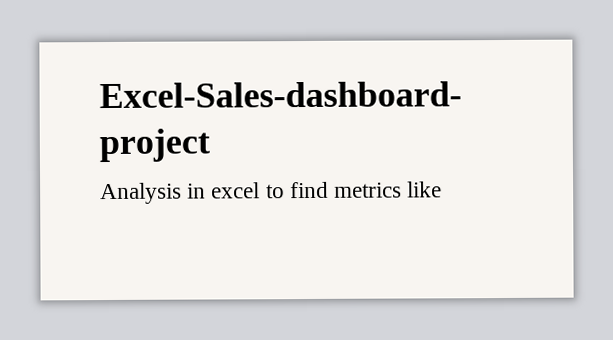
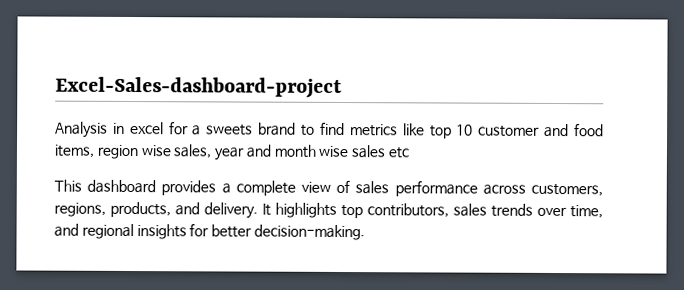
- Analysis in excel to find metrics like
+ Analysis in excel for a sweets brand to find metrics like top 10 customer and food items, region wise sales, year and month wise sales etc
+ This dashboard provides a complete view of sales performance across customers, regions, products, and delivery. It highlights top contributors, sales trends over time, and regional insights for better decision-making.

